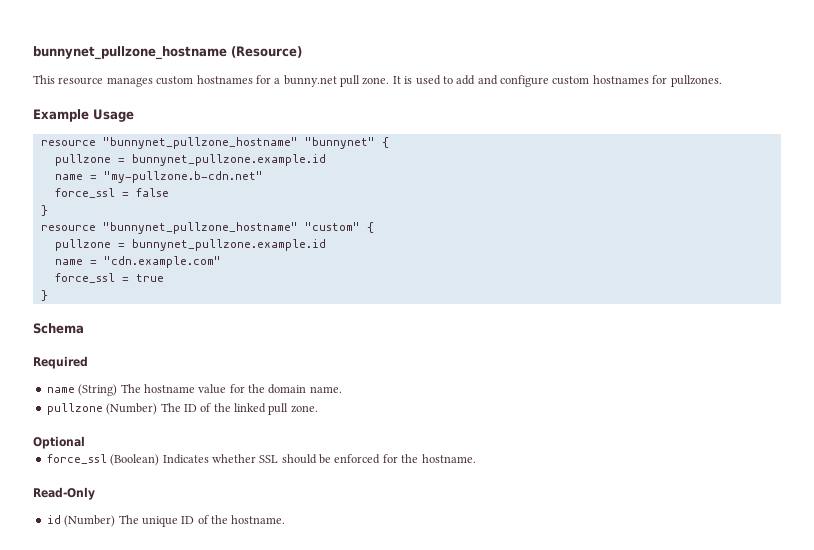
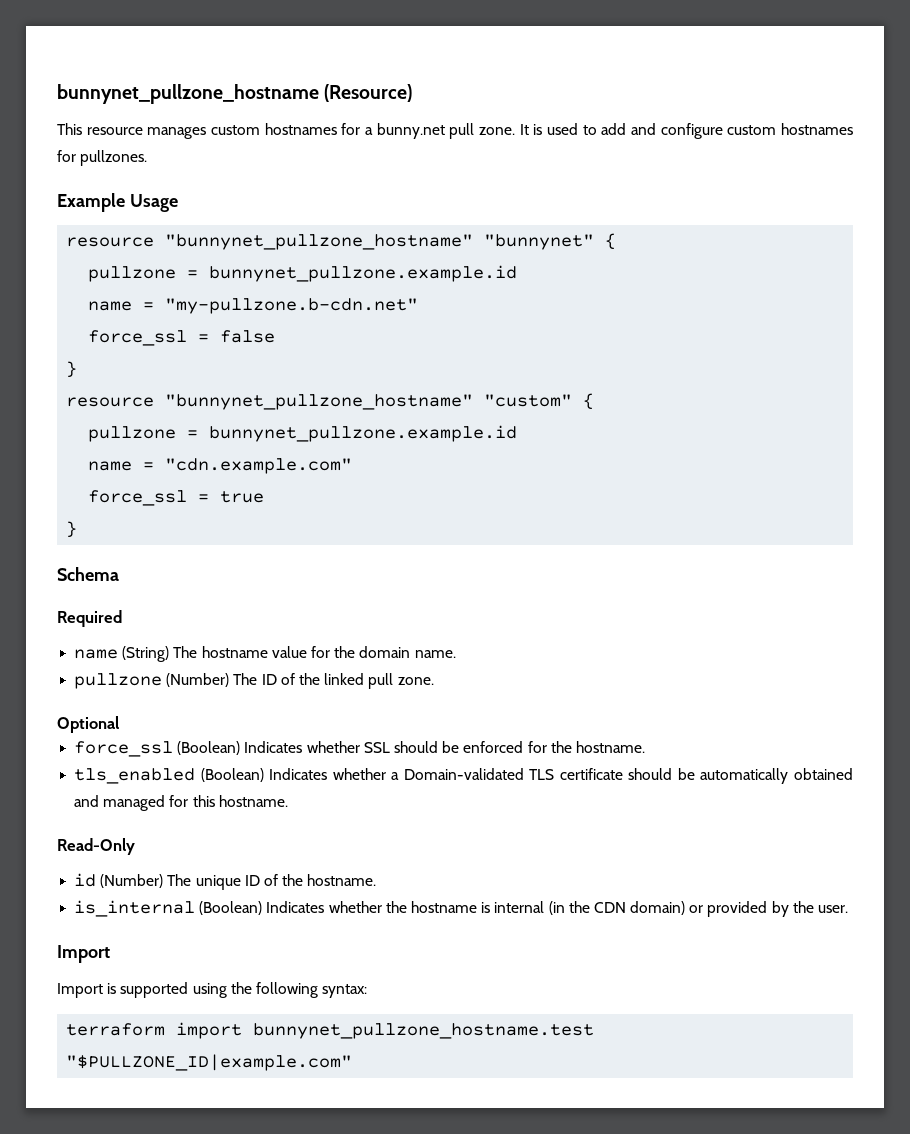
+ tls_enabled (Boolean) Indicates whether a Domain-validated TLS certificate should be automatically obtained and managed for this hostname.
+ is_internal (Boolean) Indicates whether the hostname is internal (in the CDN domain) or provided by the user.
+ Import
+ Import is supported using the following syntax:
+ terraform import bunnynet_pullzone_hostname.test "$PULLZONE_ID|example.com"

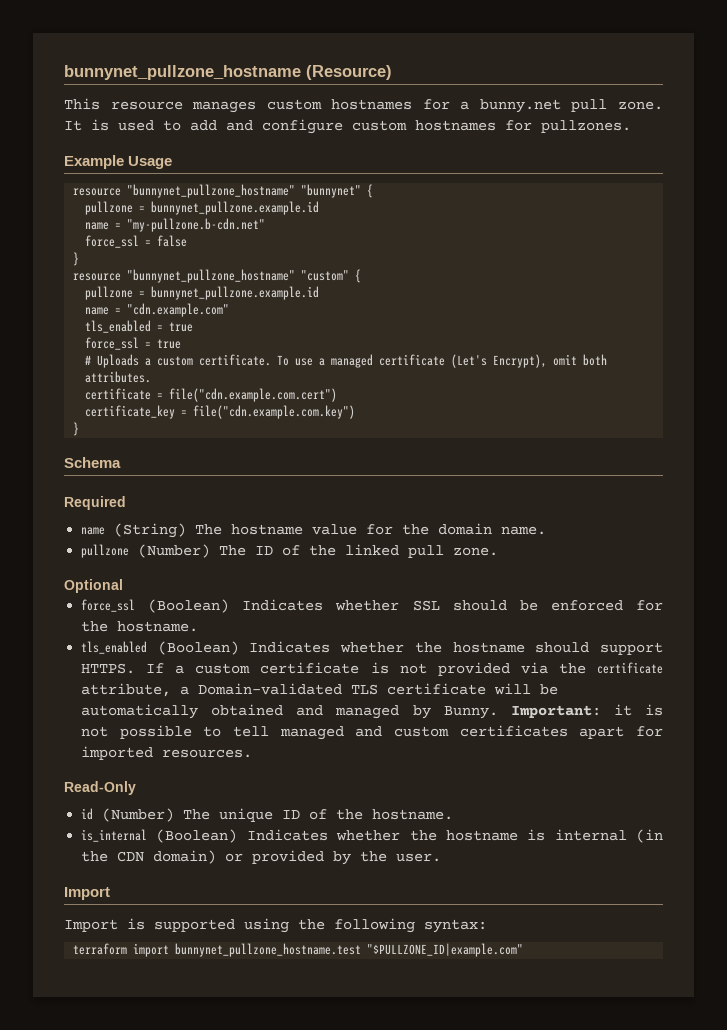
+ tls_enabled = true
+ # Uploads a custom certificate. To use a managed certificate (Let's Encrypt), omit both attributes.
+ certificate = file("cdn.example.com.cert")
+ certificate_key = file("cdn.example.com.key")
- tls_enabled (Boolean) Indicates whether a Domain-validated TLS certificate should be automatically obtained and managed for this hostname.
+ tls_enabled (Boolean) Indicates whether the hostname should support HTTPS. If a custom certificate is not provided via the certificate attribute, a Domain-validated TLS certificate will be automatically obtained and managed by Bunny. Important: it is not possible to tell managed and custom certificates apart for imported resources.

